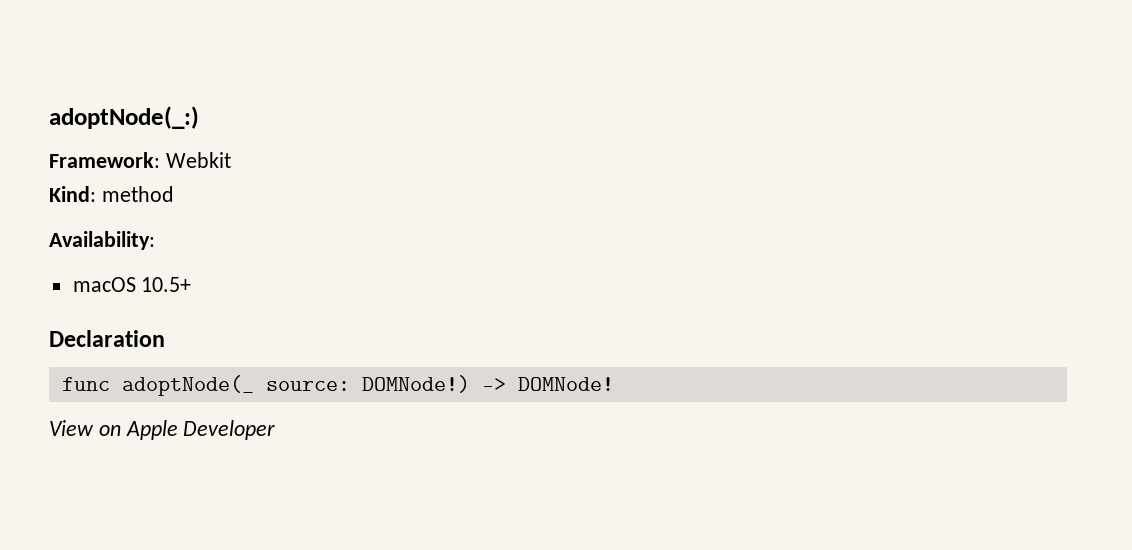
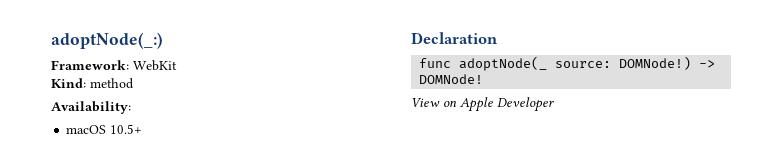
- Framework: Webkit
+ Framework: WebKit

